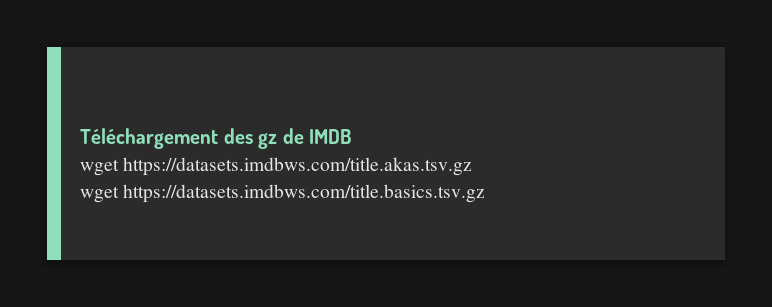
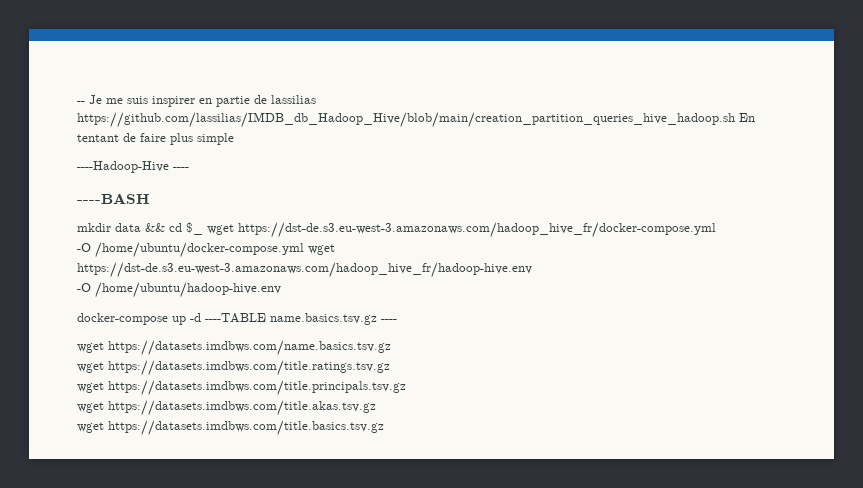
- Téléchargement des gz de IMDB
+ -- Je me suis inspirer en partie de lassilias https://github.com/lassilias/IMDB_db_Hadoop_Hive/blob/main/creation_partition_queries_hive_hadoop.sh En tentant de faire plus simple
+ ----Hadoop-Hive ----
+ ----BASH
+ mkdir data && cd $_ wget https://dst-de.s3.eu-west-3.amazonaws.com/hadoop_hive_fr/docker-compose.yml
+ -O /home/ubuntu/docker-compose.yml wget https://dst-de.s3.eu-west-3.amazonaws.com/hadoop_hive_fr/hadoop-hive.env
+ -O /home/ubuntu/hadoop-hive.env
+ docker-compose up -d ----TABLE name.basics.tsv.gz ----
+ wget https://datasets.imdbws.com/name.basics.tsv.gz
+ wget https://datasets.imdbws.com/title.ratings.tsv.gz
+ wget https://datasets.imdbws.com/title.principals.tsv.gz

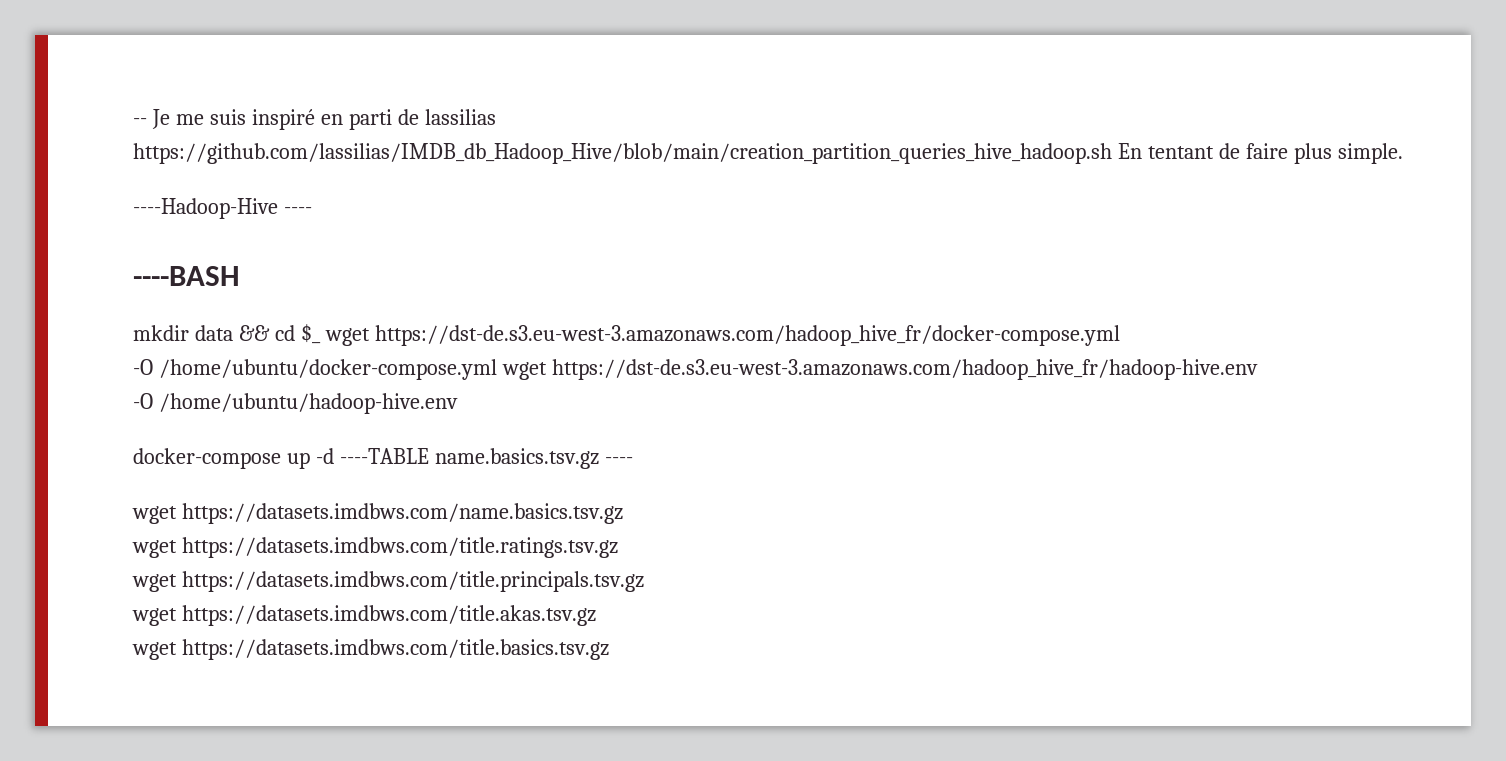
- -- Je me suis inspirer en partie de lassilias https://github.com/lassilias/IMDB_db_Hadoop_Hive/blob/main/creation_partition_queries_hive_hadoop.sh En tentant de faire plus simple
+ -- Je me suis inspiré en parti de lassilias https://github.com/lassilias/IMDB_db_Hadoop_Hive/blob/main/creation_partition_queries_hive_hadoop.sh En tentant de faire plus simple.

